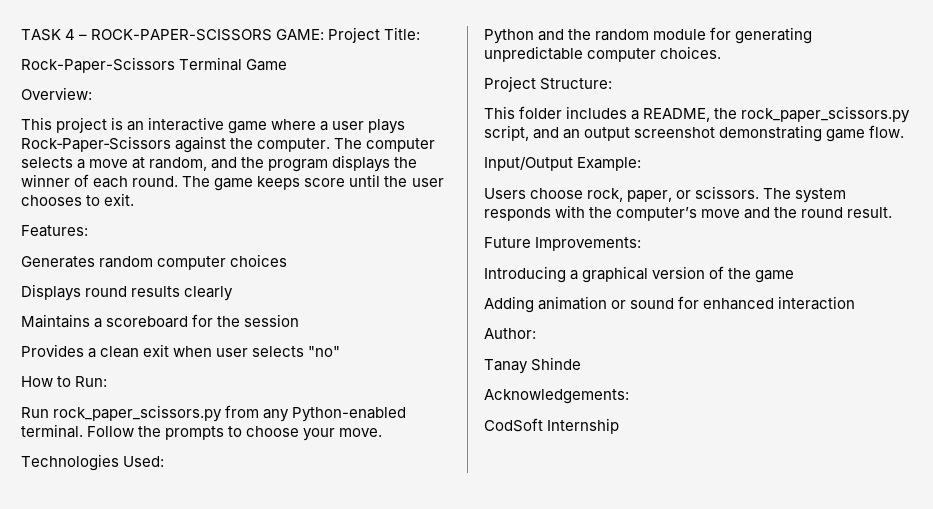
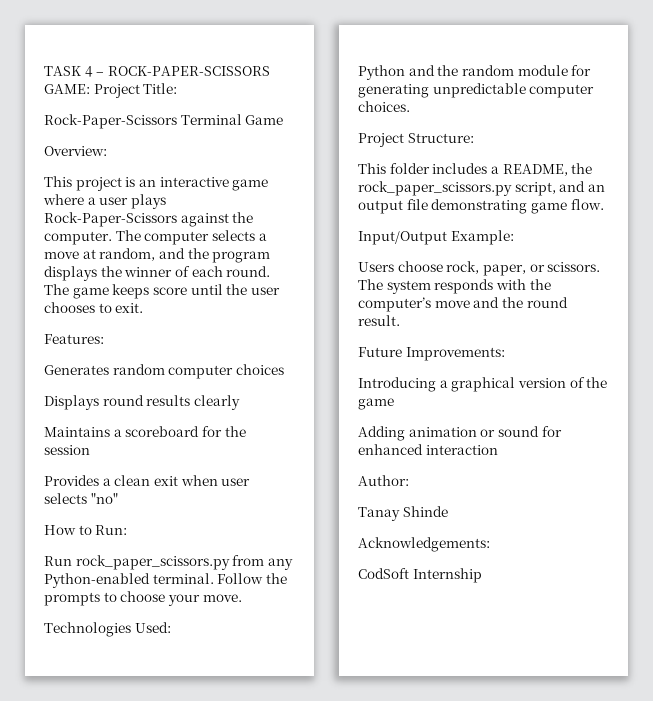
- This folder includes a README, the rock_paper_scissors.py script, and an output screenshot demonstrating game flow.
+ This folder includes a README, the rock_paper_scissors.py script, and an output file demonstrating game flow.

